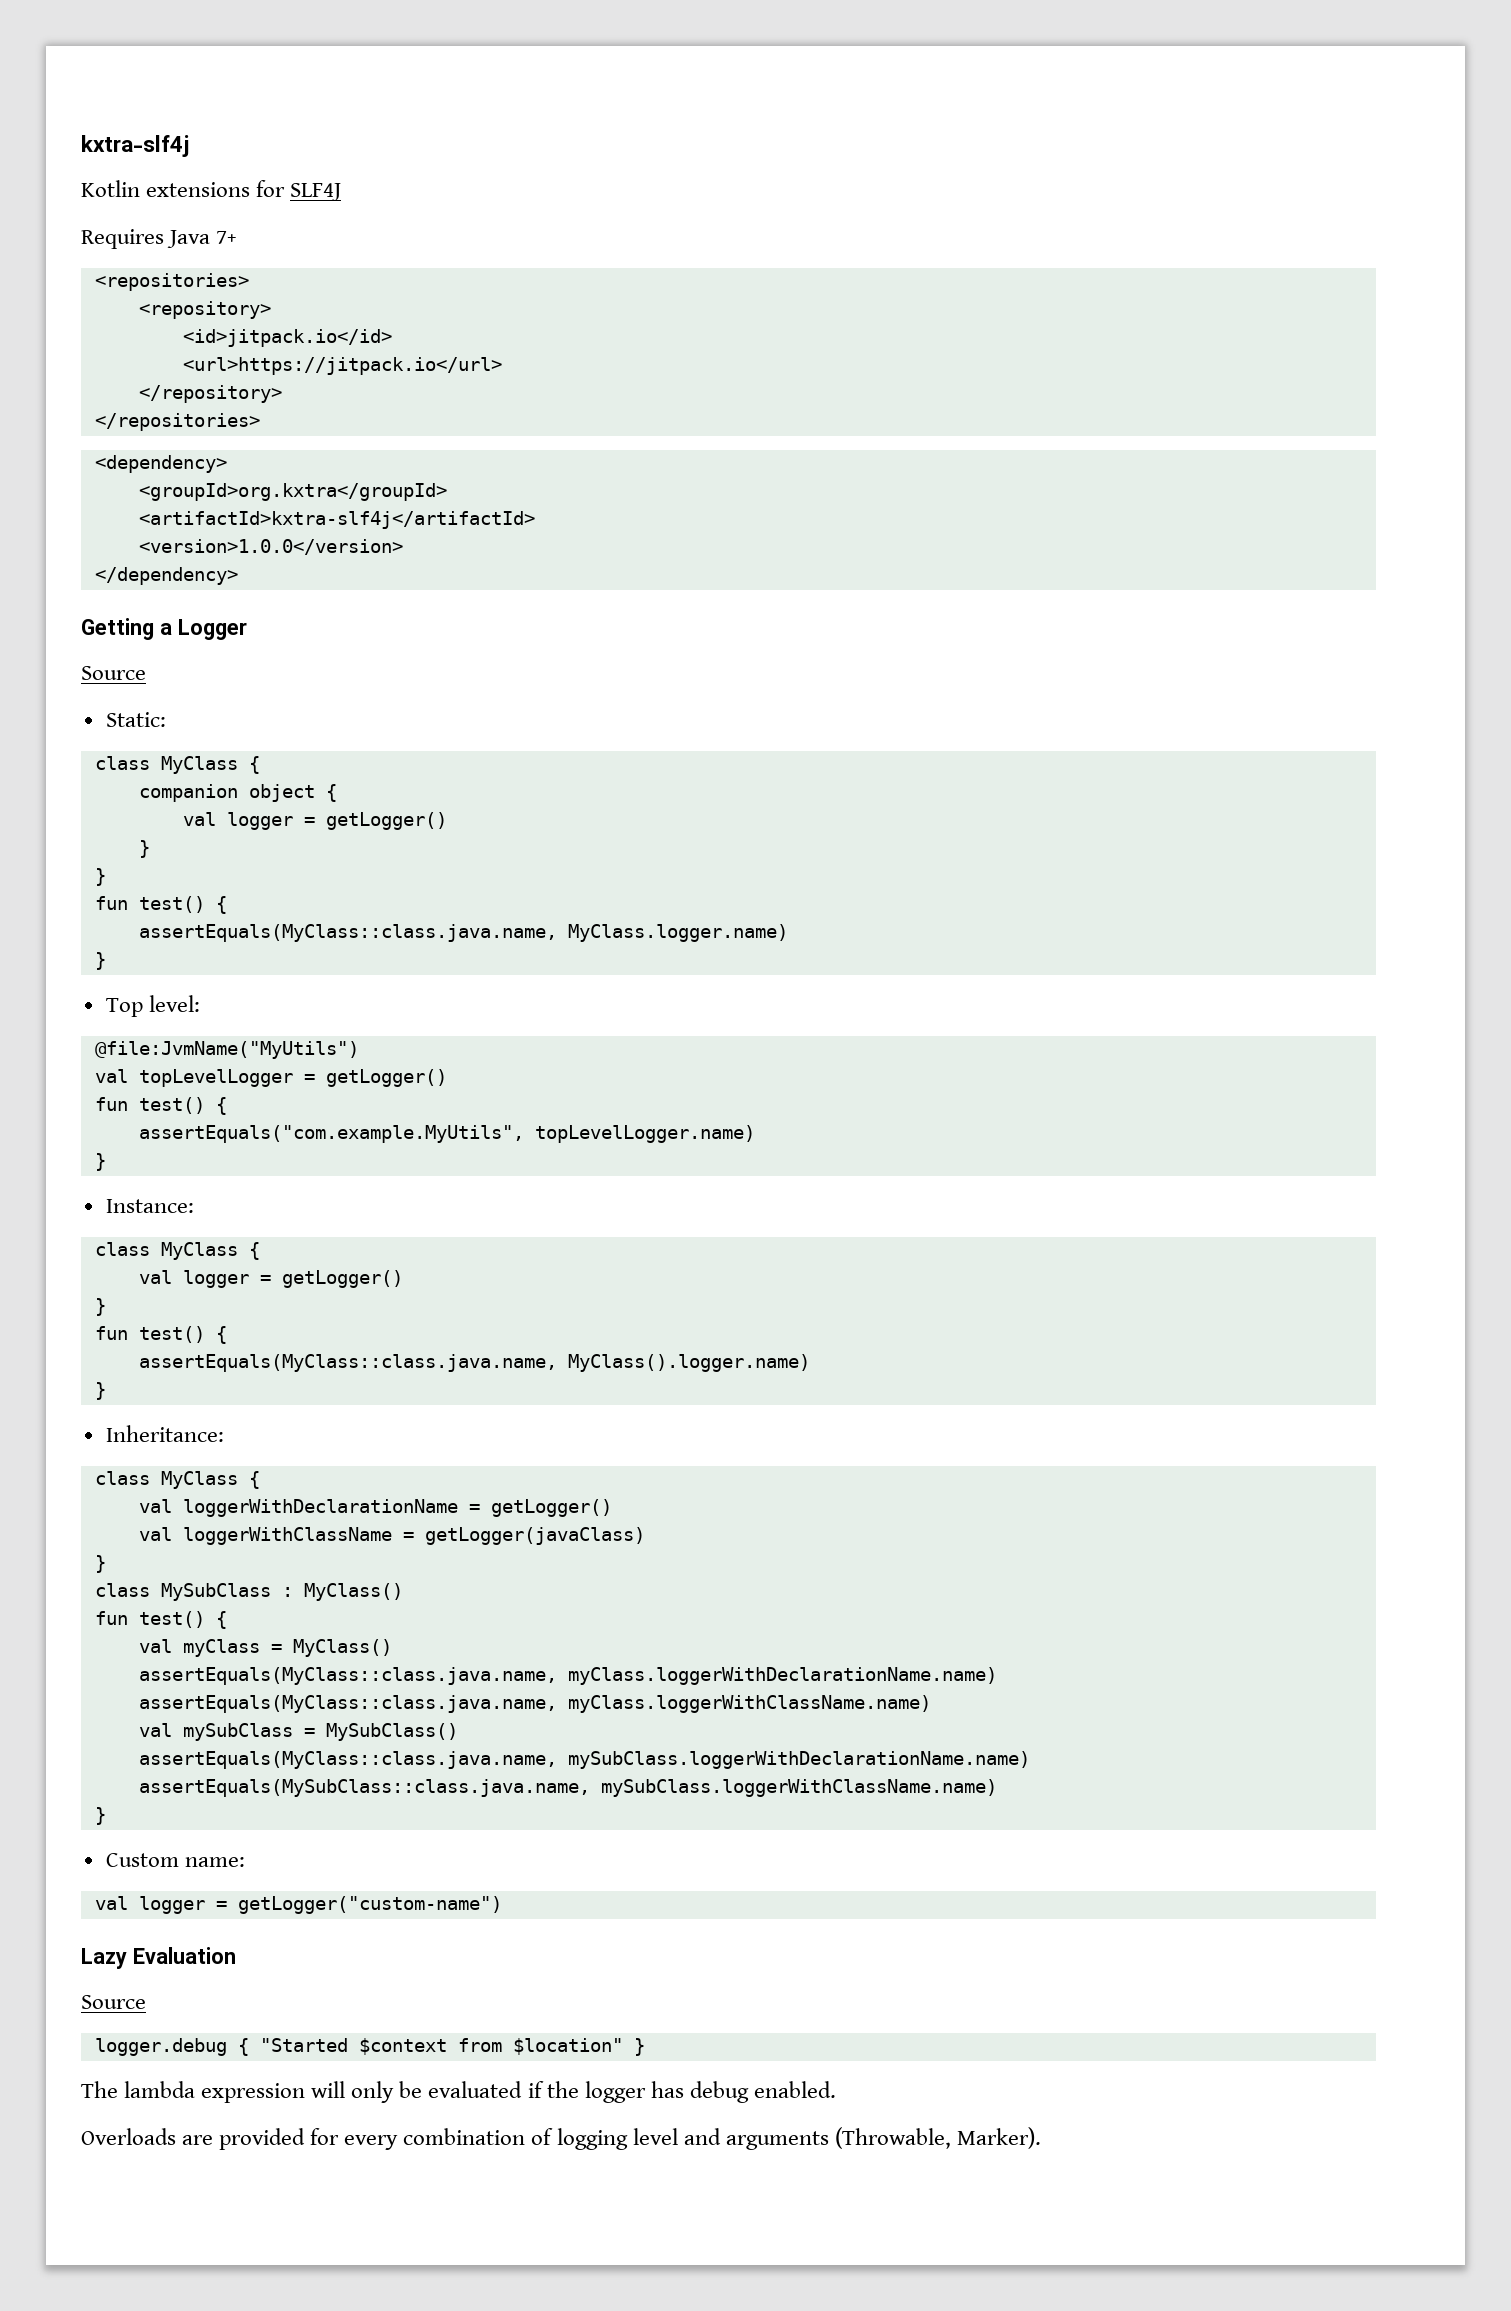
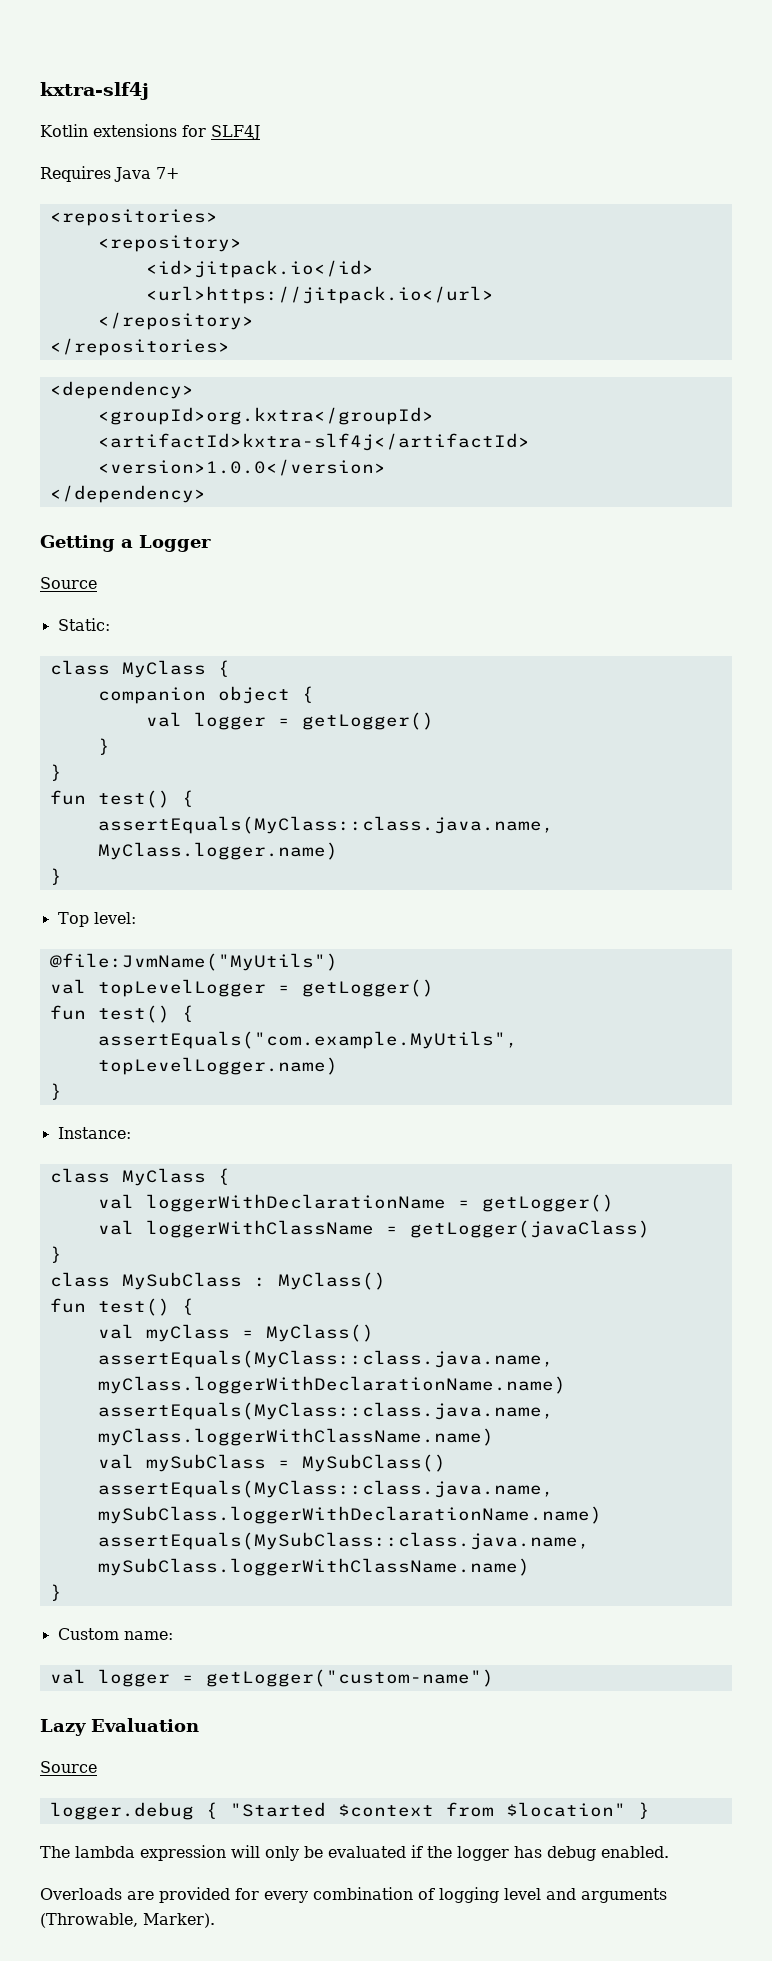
  Instance:
- class MyClass {
- val logger = getLogger()
- }
- fun test() {
- assertEquals(MyClass::class.java.name, MyClass().logger.name)
- }
- Inheritance:

